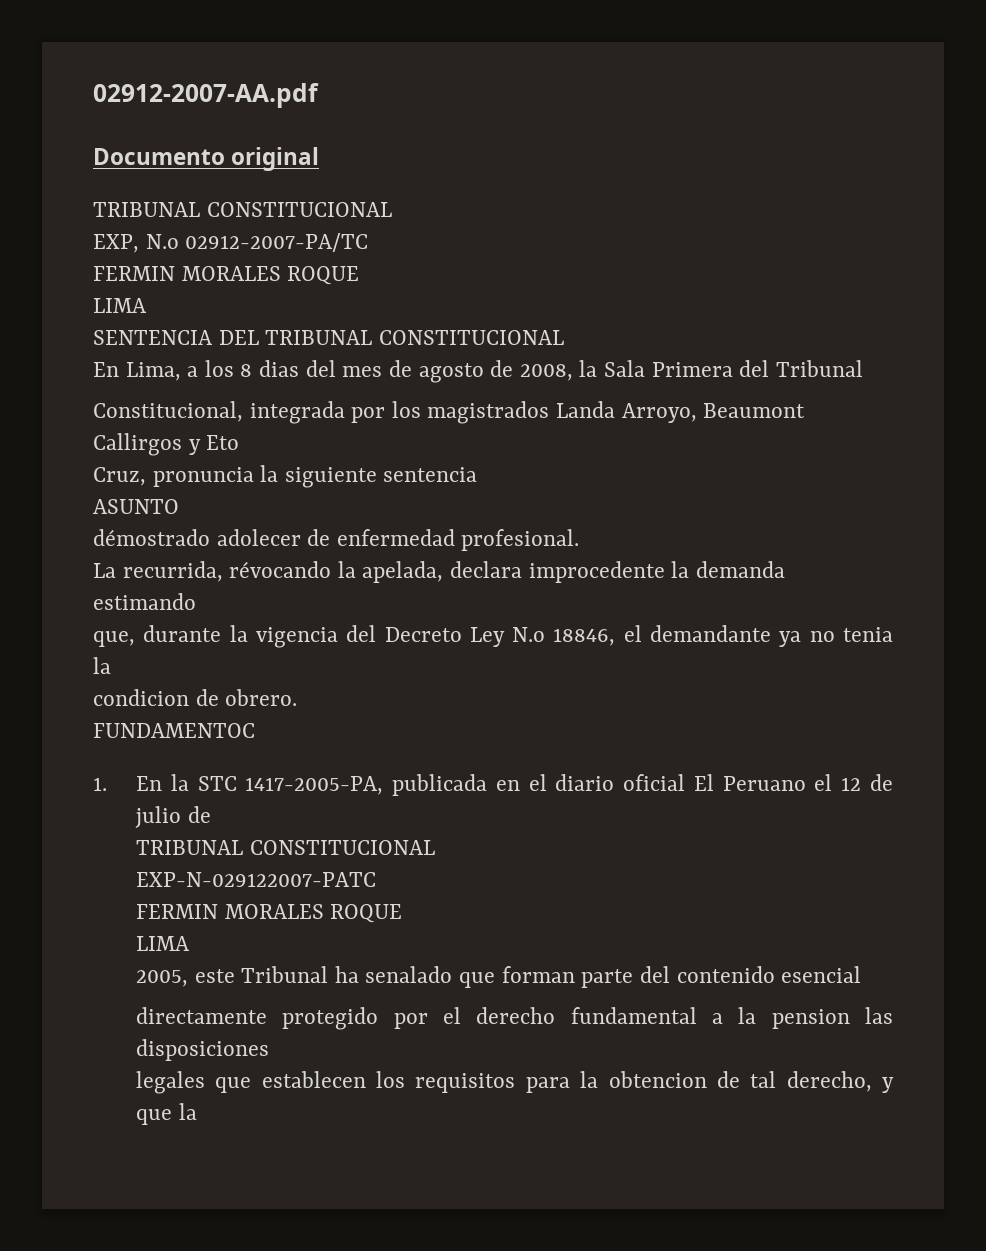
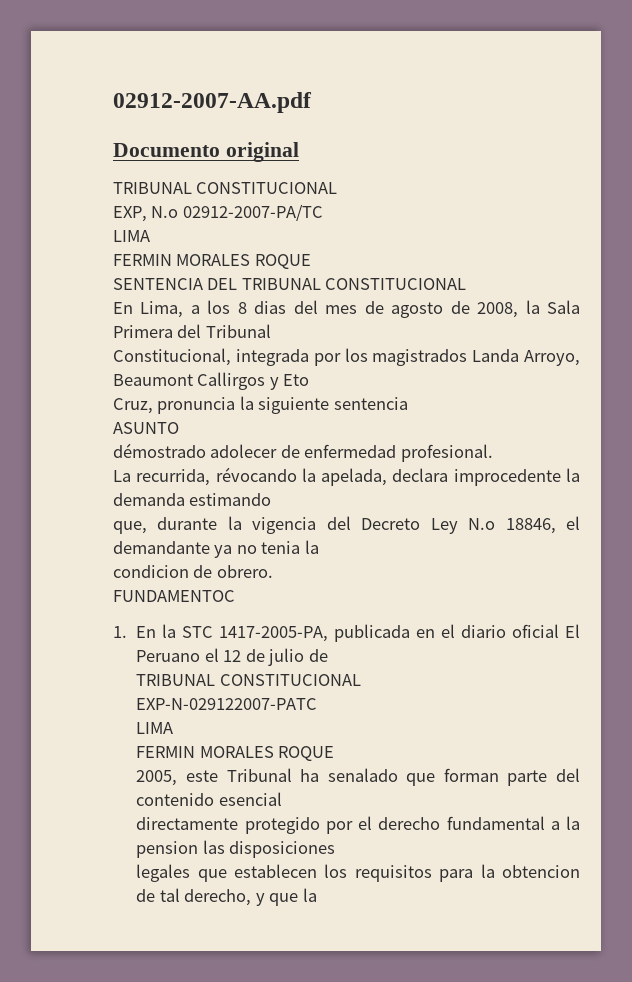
  EXP, N.o 02912-2007-PA/TC
+ LIMA
  FERMIN MORALES ROQUE
- LIMA
  EXP-N-029122007-PATC
+ LIMA
  FERMIN MORALES ROQUE
- LIMA

